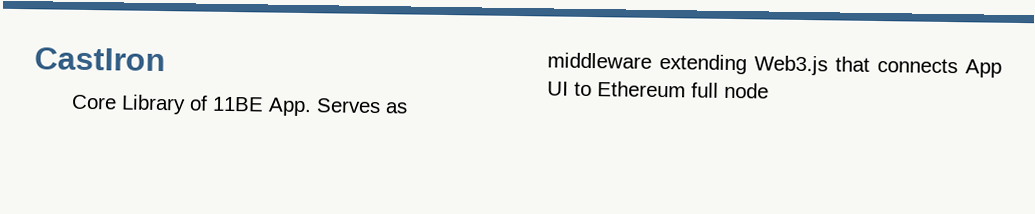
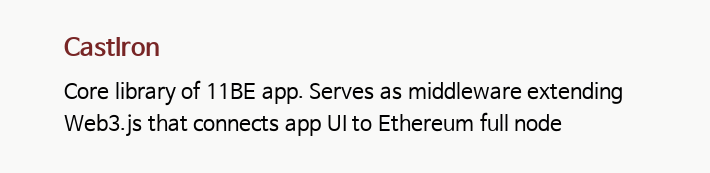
- Core Library of 11BE App. Serves as middleware extending Web3.js that connects App UI to Ethereum full node
+ Core library of 11BE app. Serves as middleware extending Web3.js that connects app UI to Ethereum full node

